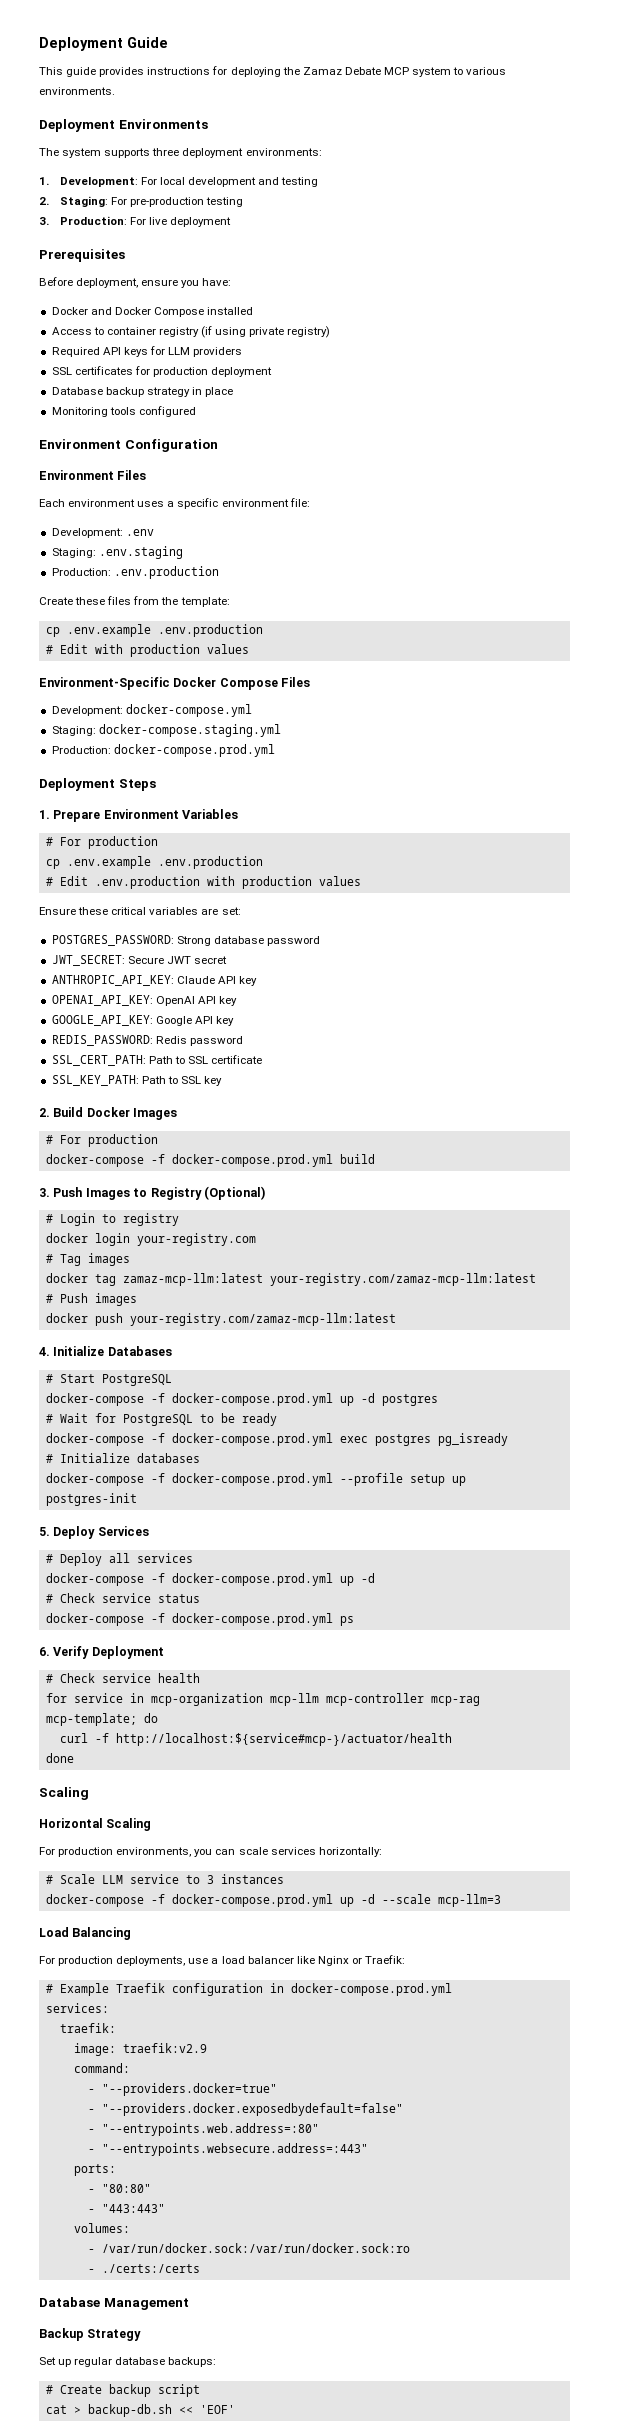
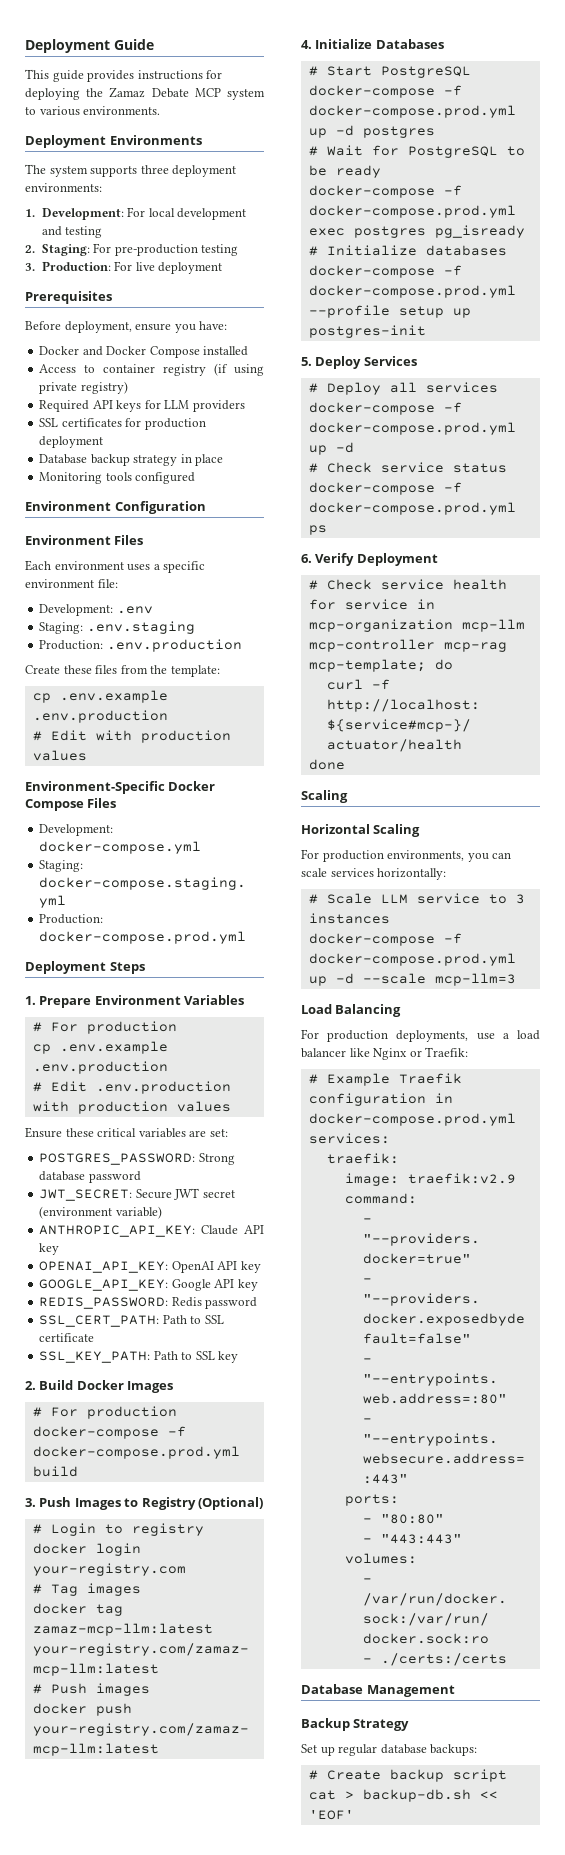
- JWT_SECRET: Secure JWT secret
+ JWT_SECRET: Secure JWT secret (environment variable)

